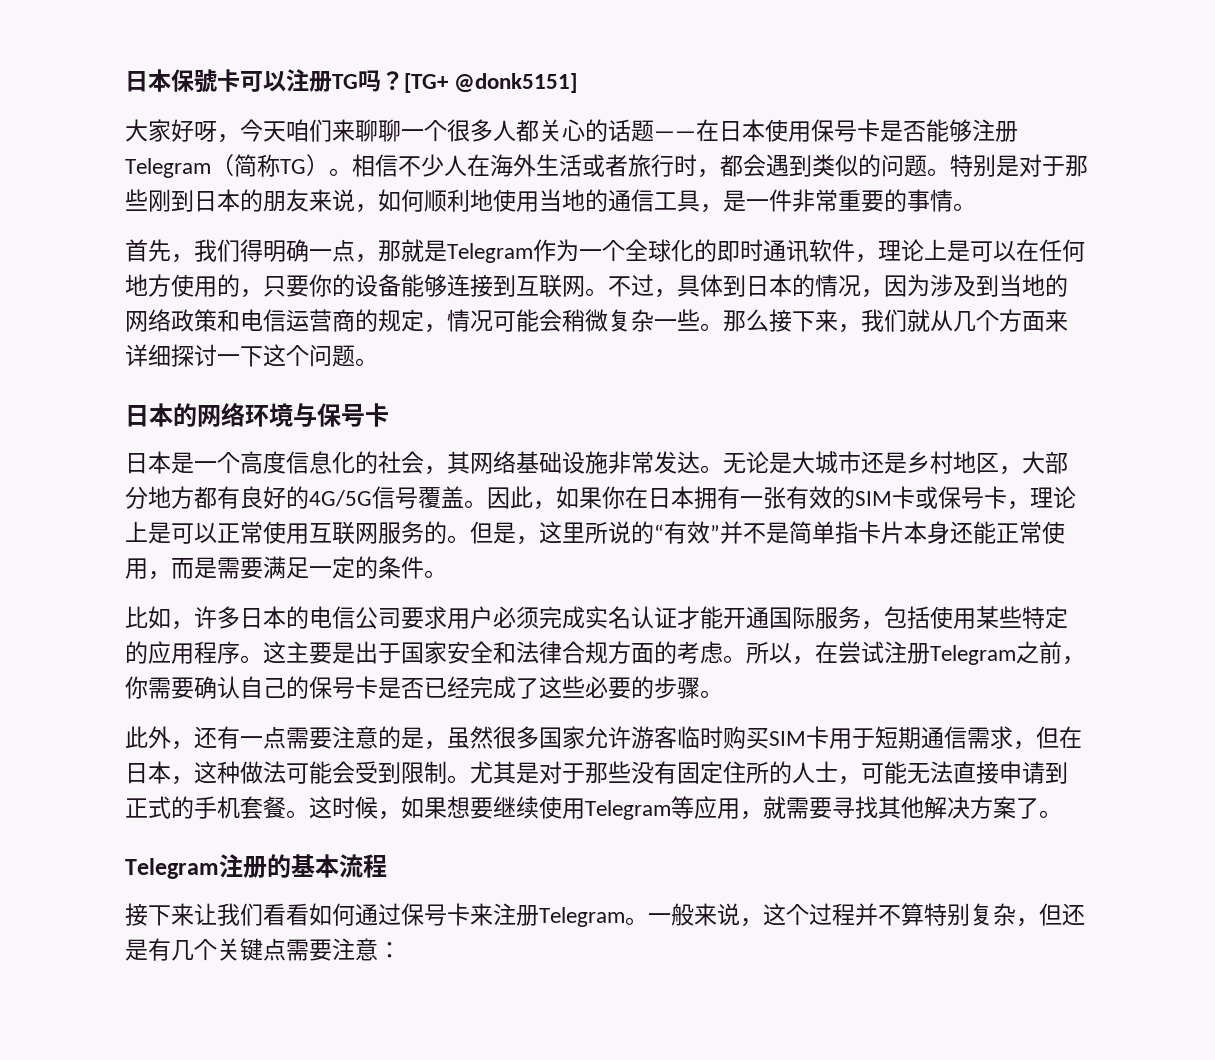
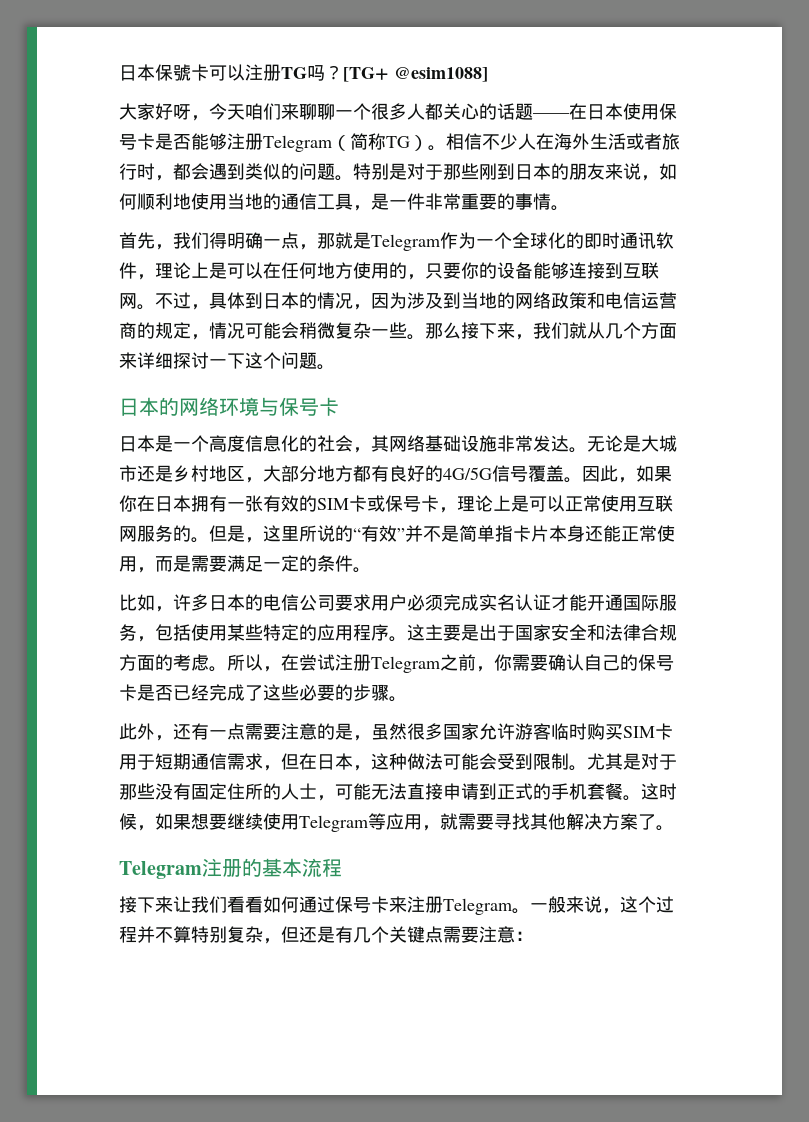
- [TG+ @donk5151]
+ [TG+ @esim1088]

